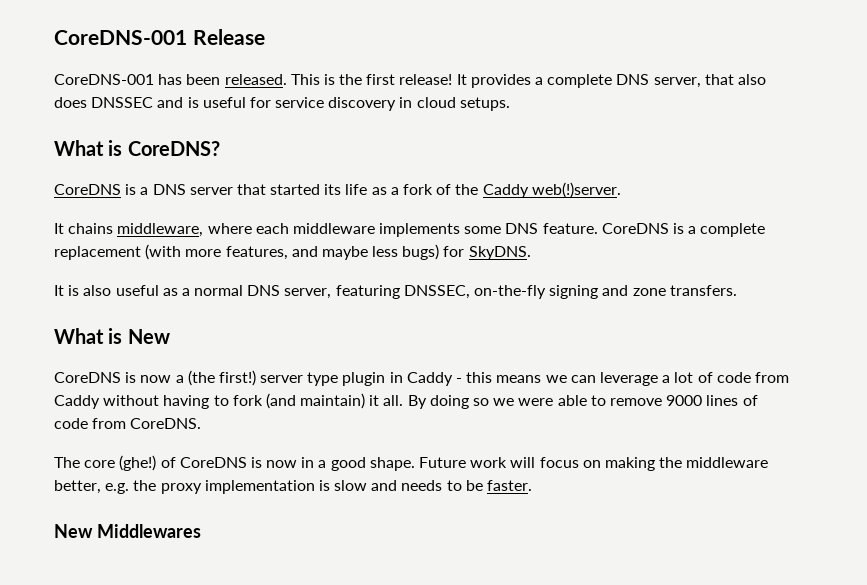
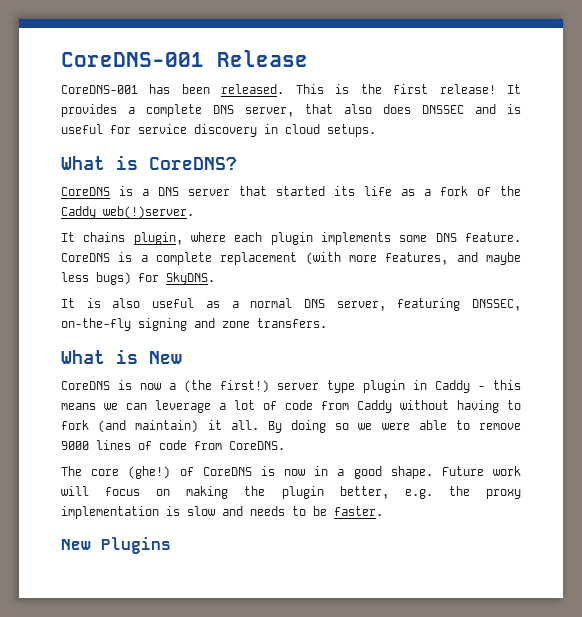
- It chains middleware, where each middleware implements some DNS feature.
+ It chains plugin, where each plugin implements some DNS feature.
- Future work will focus on making the middleware better, e.g. the proxy implementation is slow and needs to be faster.
+ Future work will focus on making the plugin better, e.g. the proxy implementation is slow and needs to be faster.
- New Middlewares
+ New Plugins

